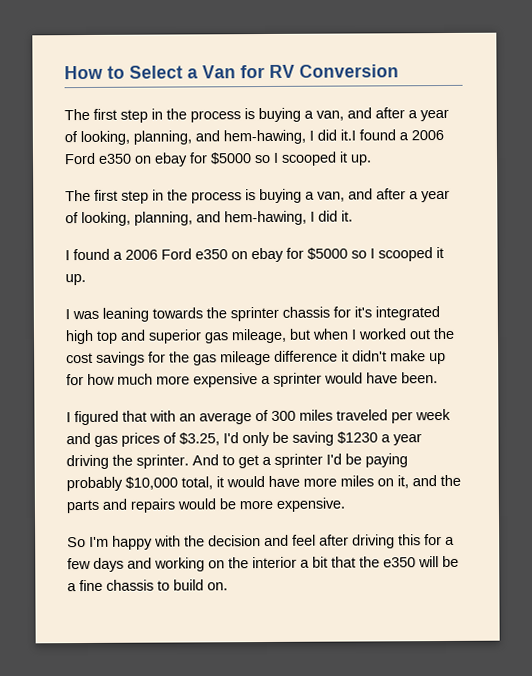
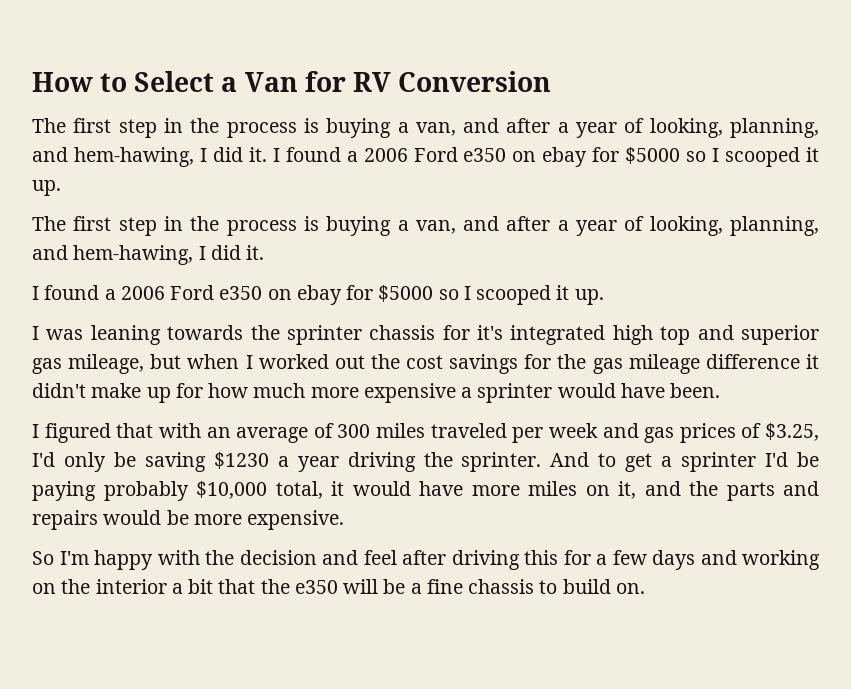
- The first step in the process is buying a van, and after a year of looking, planning, and hem-hawing, I did it.I found a 2006 Ford e350 on ebay for $5000 so I scooped it up.
+ The first step in the process is buying a van, and after a year of looking, planning, and hem-hawing, I did it. I found a 2006 Ford e350 on ebay for $5000 so I scooped it up.

